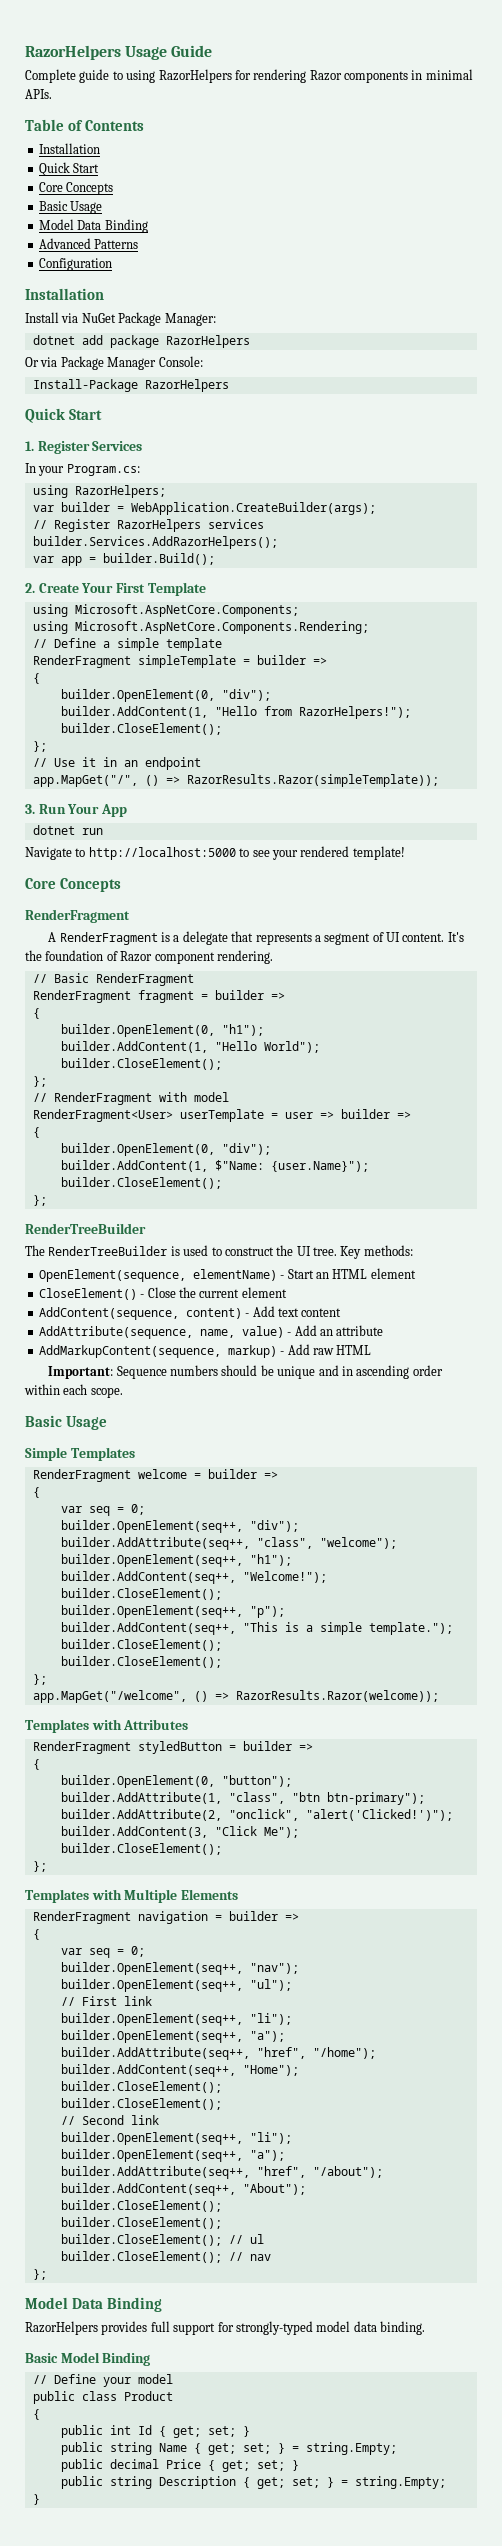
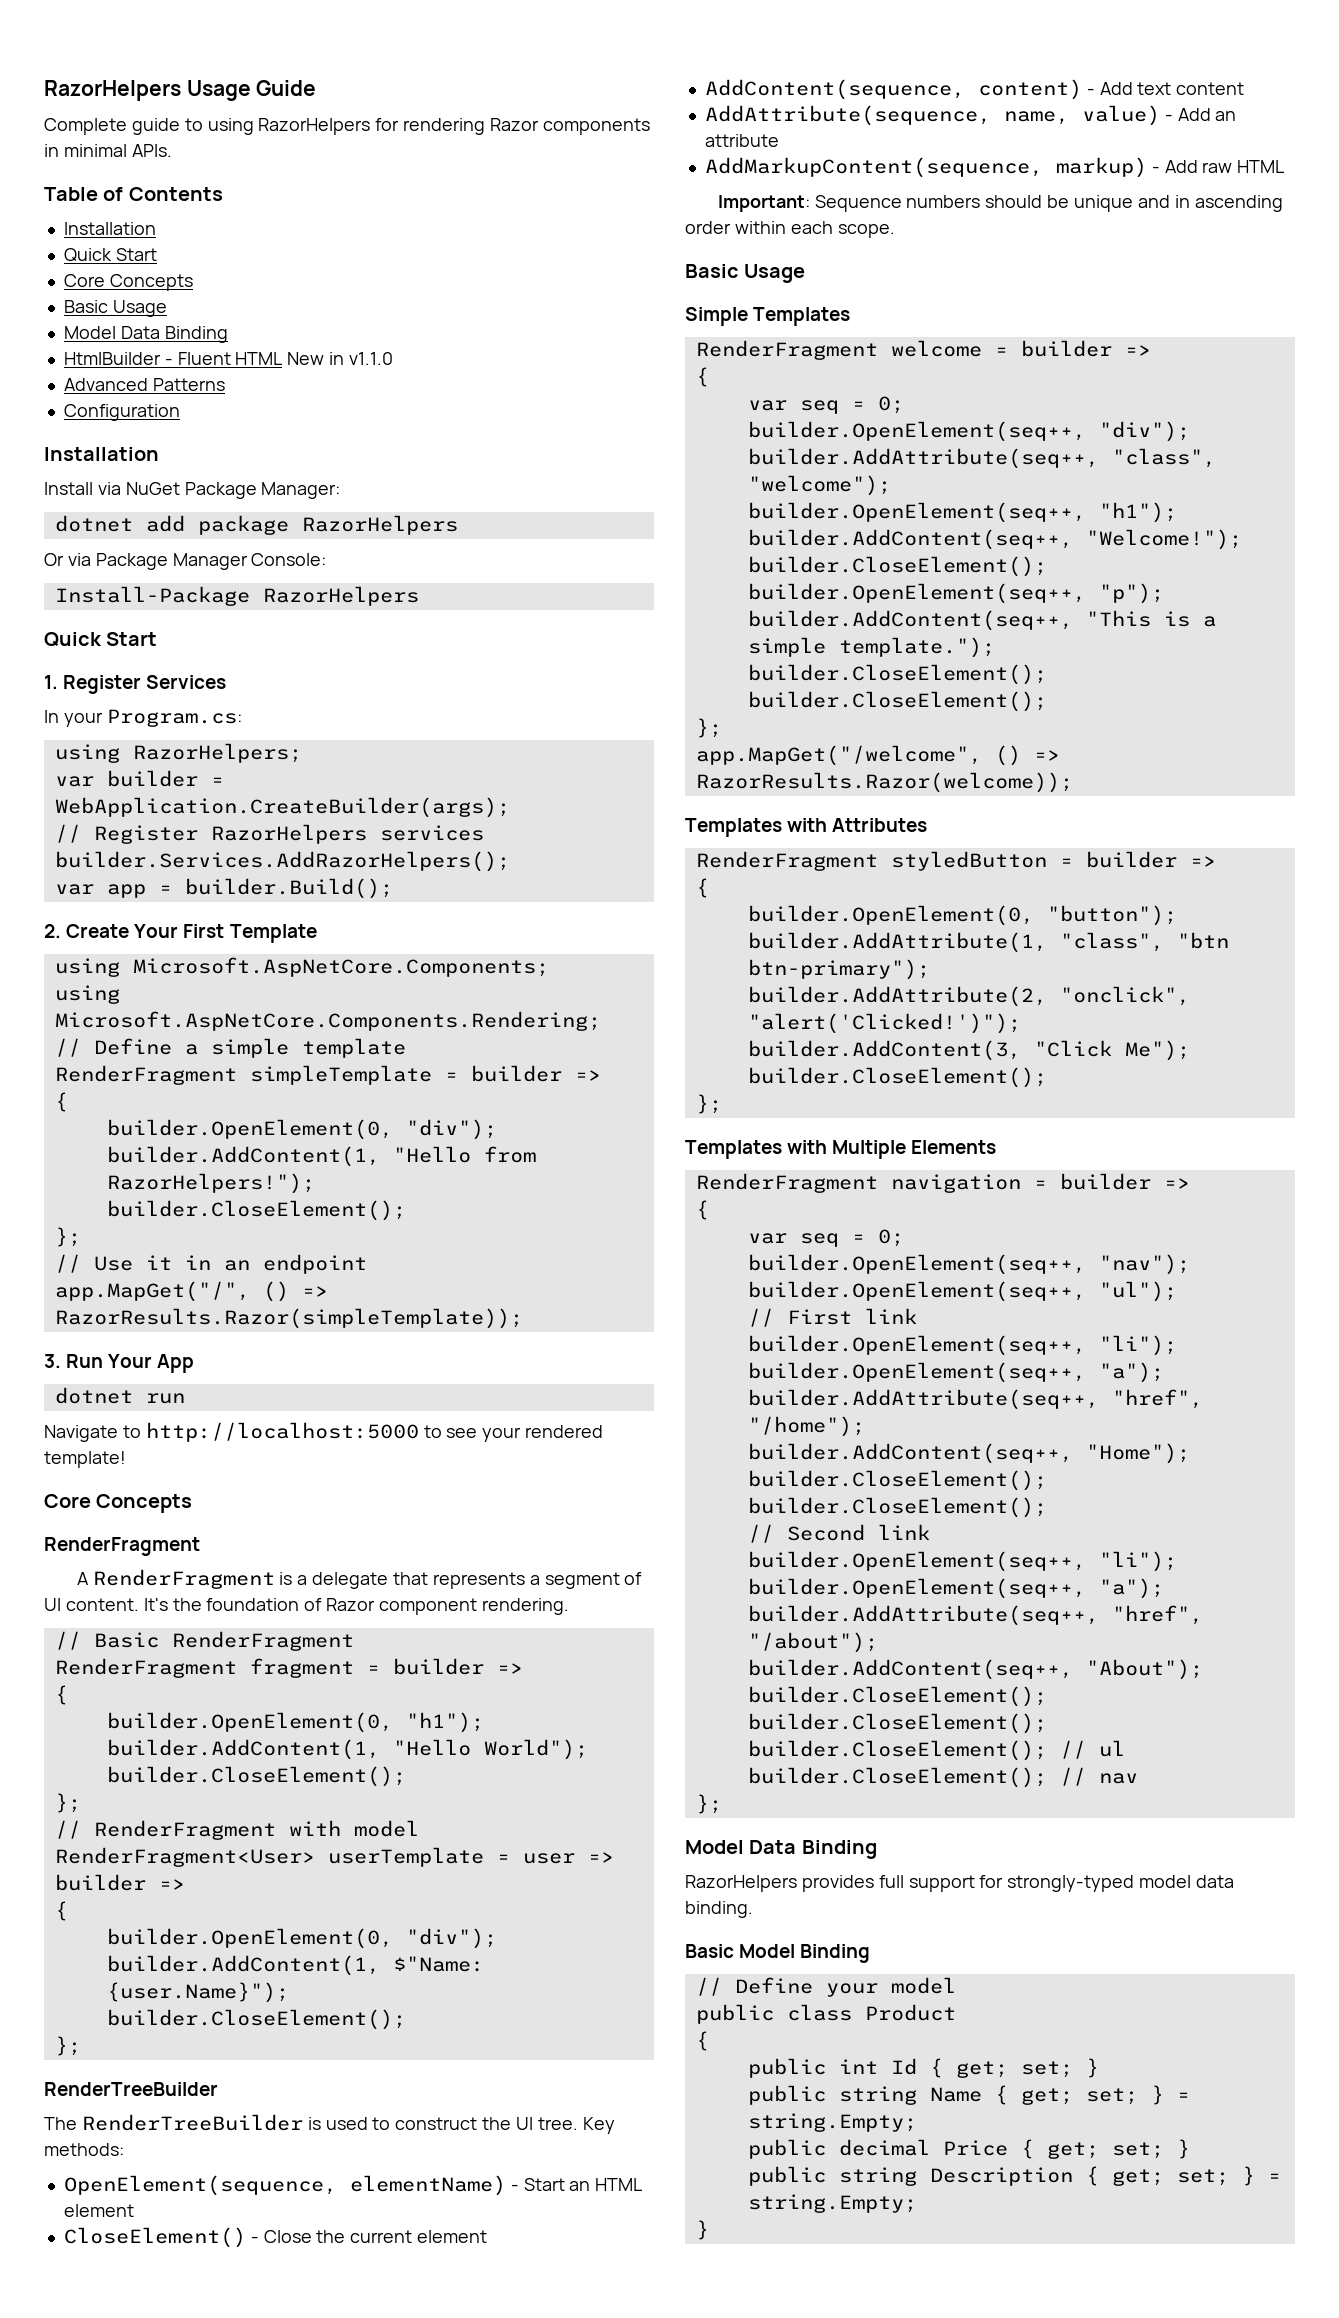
+ HtmlBuilder - Fluent HTML New in v1.1.0

